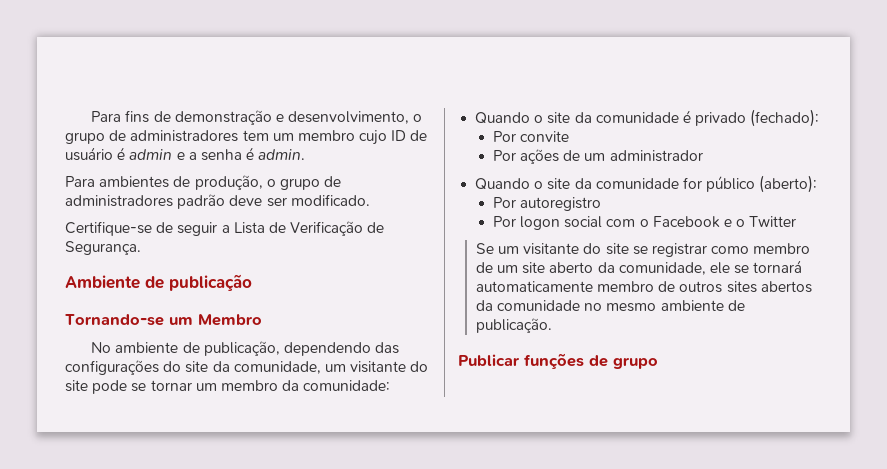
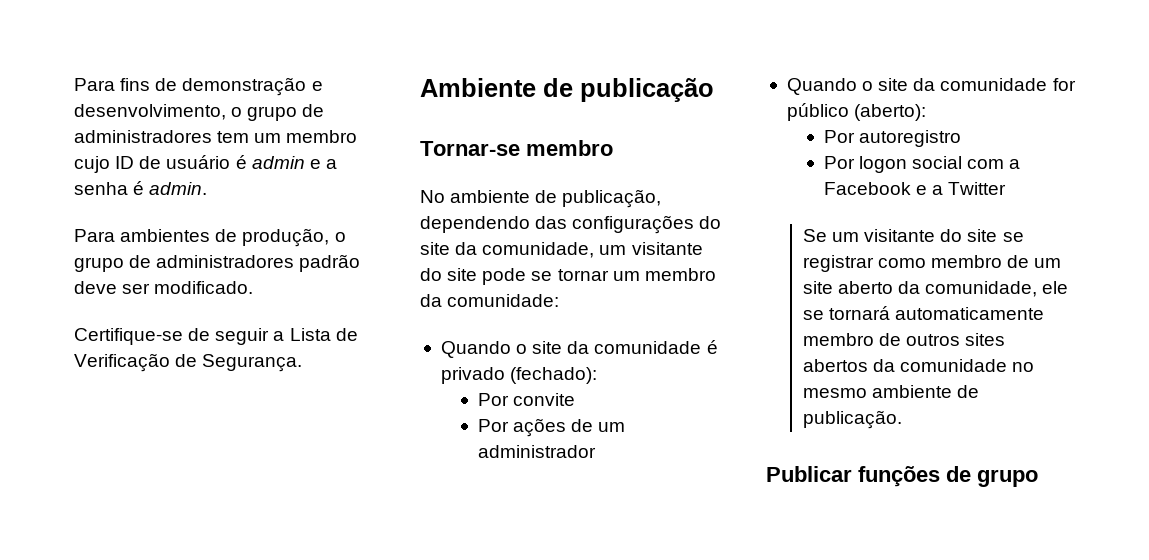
- Tornando-se um Membro
+ Tornar-se membro
- Por logon social com o Facebook e o Twitter
+ Por logon social com a Facebook e a Twitter

